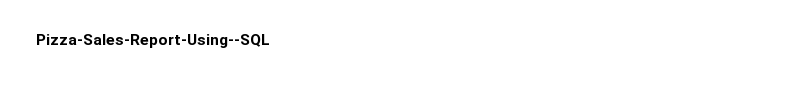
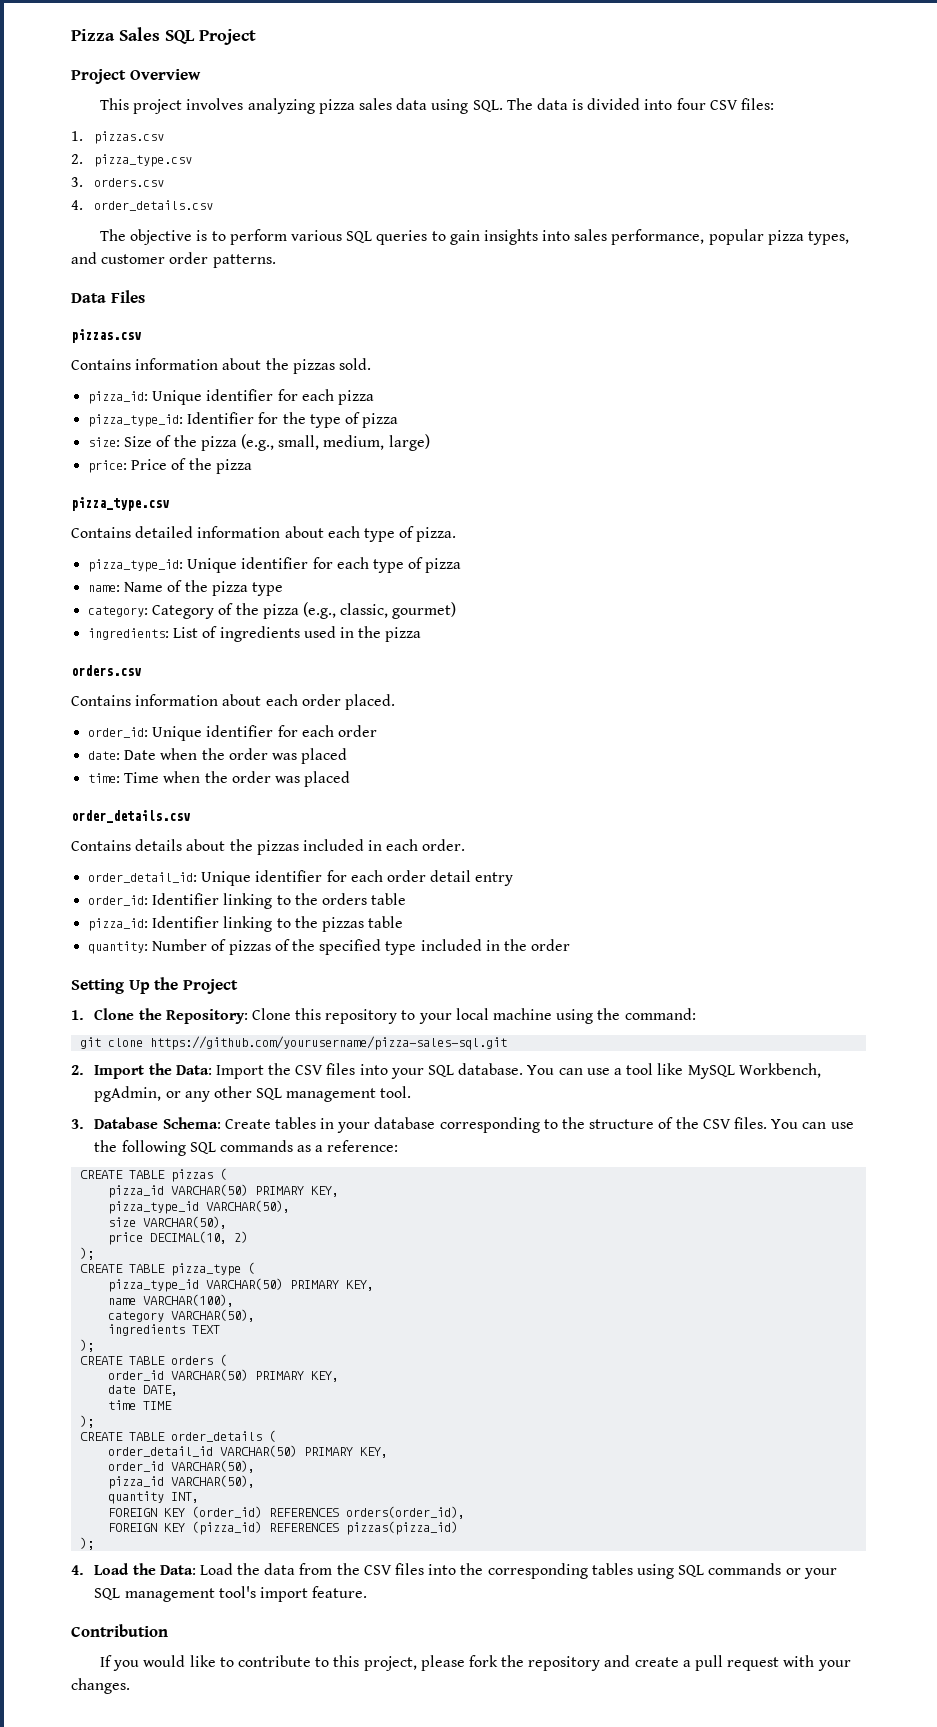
- Pizza-Sales-Report-Using--SQL
+ Pizza Sales SQL Project
+ Project Overview
+ This project involves analyzing pizza sales data using SQL. The data is divided into four CSV files:
+ 1. pizzas.csv
+ 2. pizza_type.csv
+ 3. orders.csv
+ 4. order_details.csv
+ The objective is to perform various SQL queries to gain insights into sales performance, popular pizza types, and customer order patterns.
+ Data Files
+ pizzas.csv
+ Contains information about the pizzas sold.
+ pizza_id: Unique identifier for each pizza
+ pizza_type_id: Identifier for the type of pizza
+ size: Size of the pizza (e.g., small, medium, large)
+ price: Price of the pizza
+ pizza_type.csv
+ Contains detailed information about each type of pizza.
+ pizza_type_id: Unique identifier for each type of pizza
+ name: Name of the pizza type
+ category: Category of the pizza (e.g., classic, gourmet)
+ ingredients: List of ingredients used in the pizza
+ orders.csv
+ Contains information about each order placed.
+ order_id: Unique identifier for each order
+ date: Date when the order was placed
+ time: Time when the order was placed
+ order_details.csv
+ Contains details about the pizzas included in each order.
+ order_detail_id: Unique identifier for each order detail entry
+ order_id: Identifier linking to the orders table
+ pizza_id: Identifier linking to the pizzas table
+ quantity: Number of pizzas of the specified type included in the order
+ Setting Up the Project
+ 1. Clone the Repository: Clone this repository to your local machine using the command:
+ git clone https://github.com/yourusername/pizza-sales-sql.git
+ 2. Import the Data: Import the CSV files into your SQL database. You can use a tool like MySQL Workbench, pgAdmin, or any other SQL management tool.
+ 3. Database Schema: Create tables in your database corresponding to the structure of the CSV files. You can use the following SQL commands as a reference:
+ CREATE TABLE pizzas (
+ pizza_id VARCHAR(50) PRIMARY KEY,
+ pizza_type_id VARCHAR(50),
+ size VARCHAR(50),
+ price DECIMAL(10, 2)
+ );
+ CREATE TABLE pizza_type (
+ pizza_type_id VARCHAR(50) PRIMARY KEY,
+ name VARCHAR(100),
+ category VARCHAR(50),
+ ingredients TEXT
+ );
+ CREATE TABLE orders (
+ order_id VARCHAR(50) PRIMARY KEY,
+ date DATE,
+ time TIME
+ );
+ CREATE TABLE order_details (
+ order_detail_id VARCHAR(50) PRIMARY KEY,
+ order_id VARCHAR(50),
+ pizza_id VARCHAR(50),
+ quantity INT,
+ FOREIGN KEY (order_id) REFERENCES orders(order_id),
+ FOREIGN KEY (pizza_id) REFERENCES pizzas(pizza_id)
+ );
+ 4. Load the Data: Load the data from the CSV files into the corresponding tables using SQL commands or your SQL management tool's import feature.
+ Contribution
+ If you would like to contribute to this project, please fork the repository and create a pull request with your changes.

